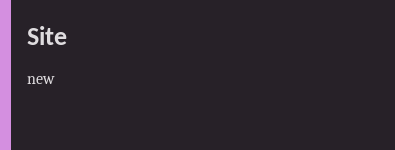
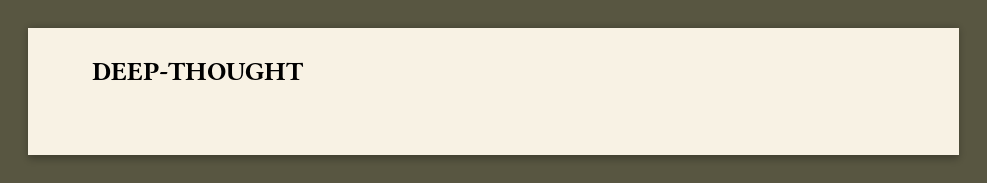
- Site
- new
+ DEEP-THOUGHT

